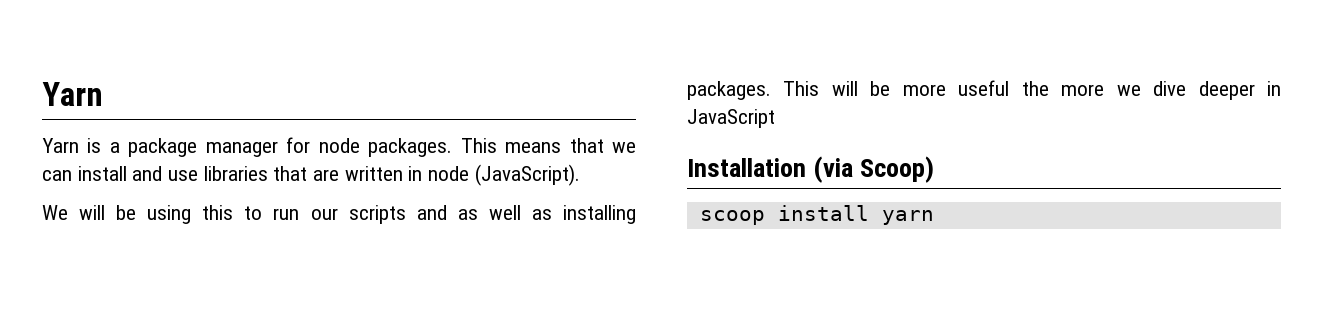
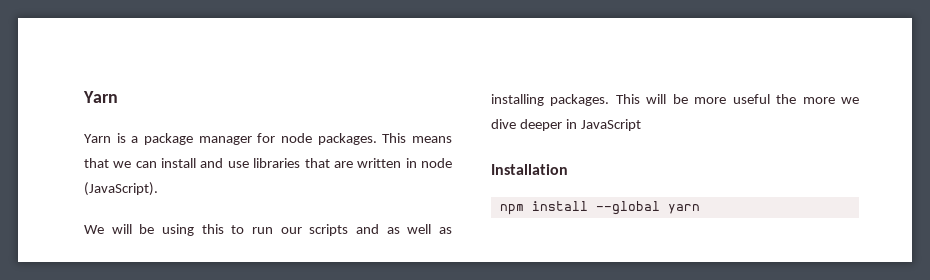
- Installation (via Scoop)
- scoop install yarn
+ Installation
+ npm install --global yarn

